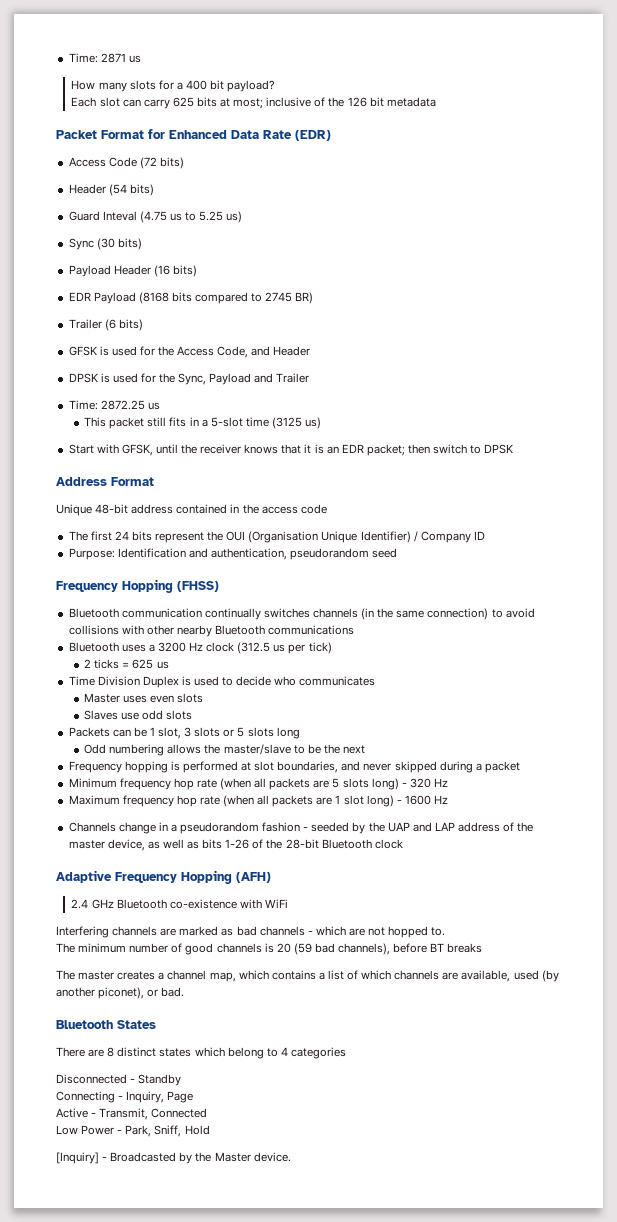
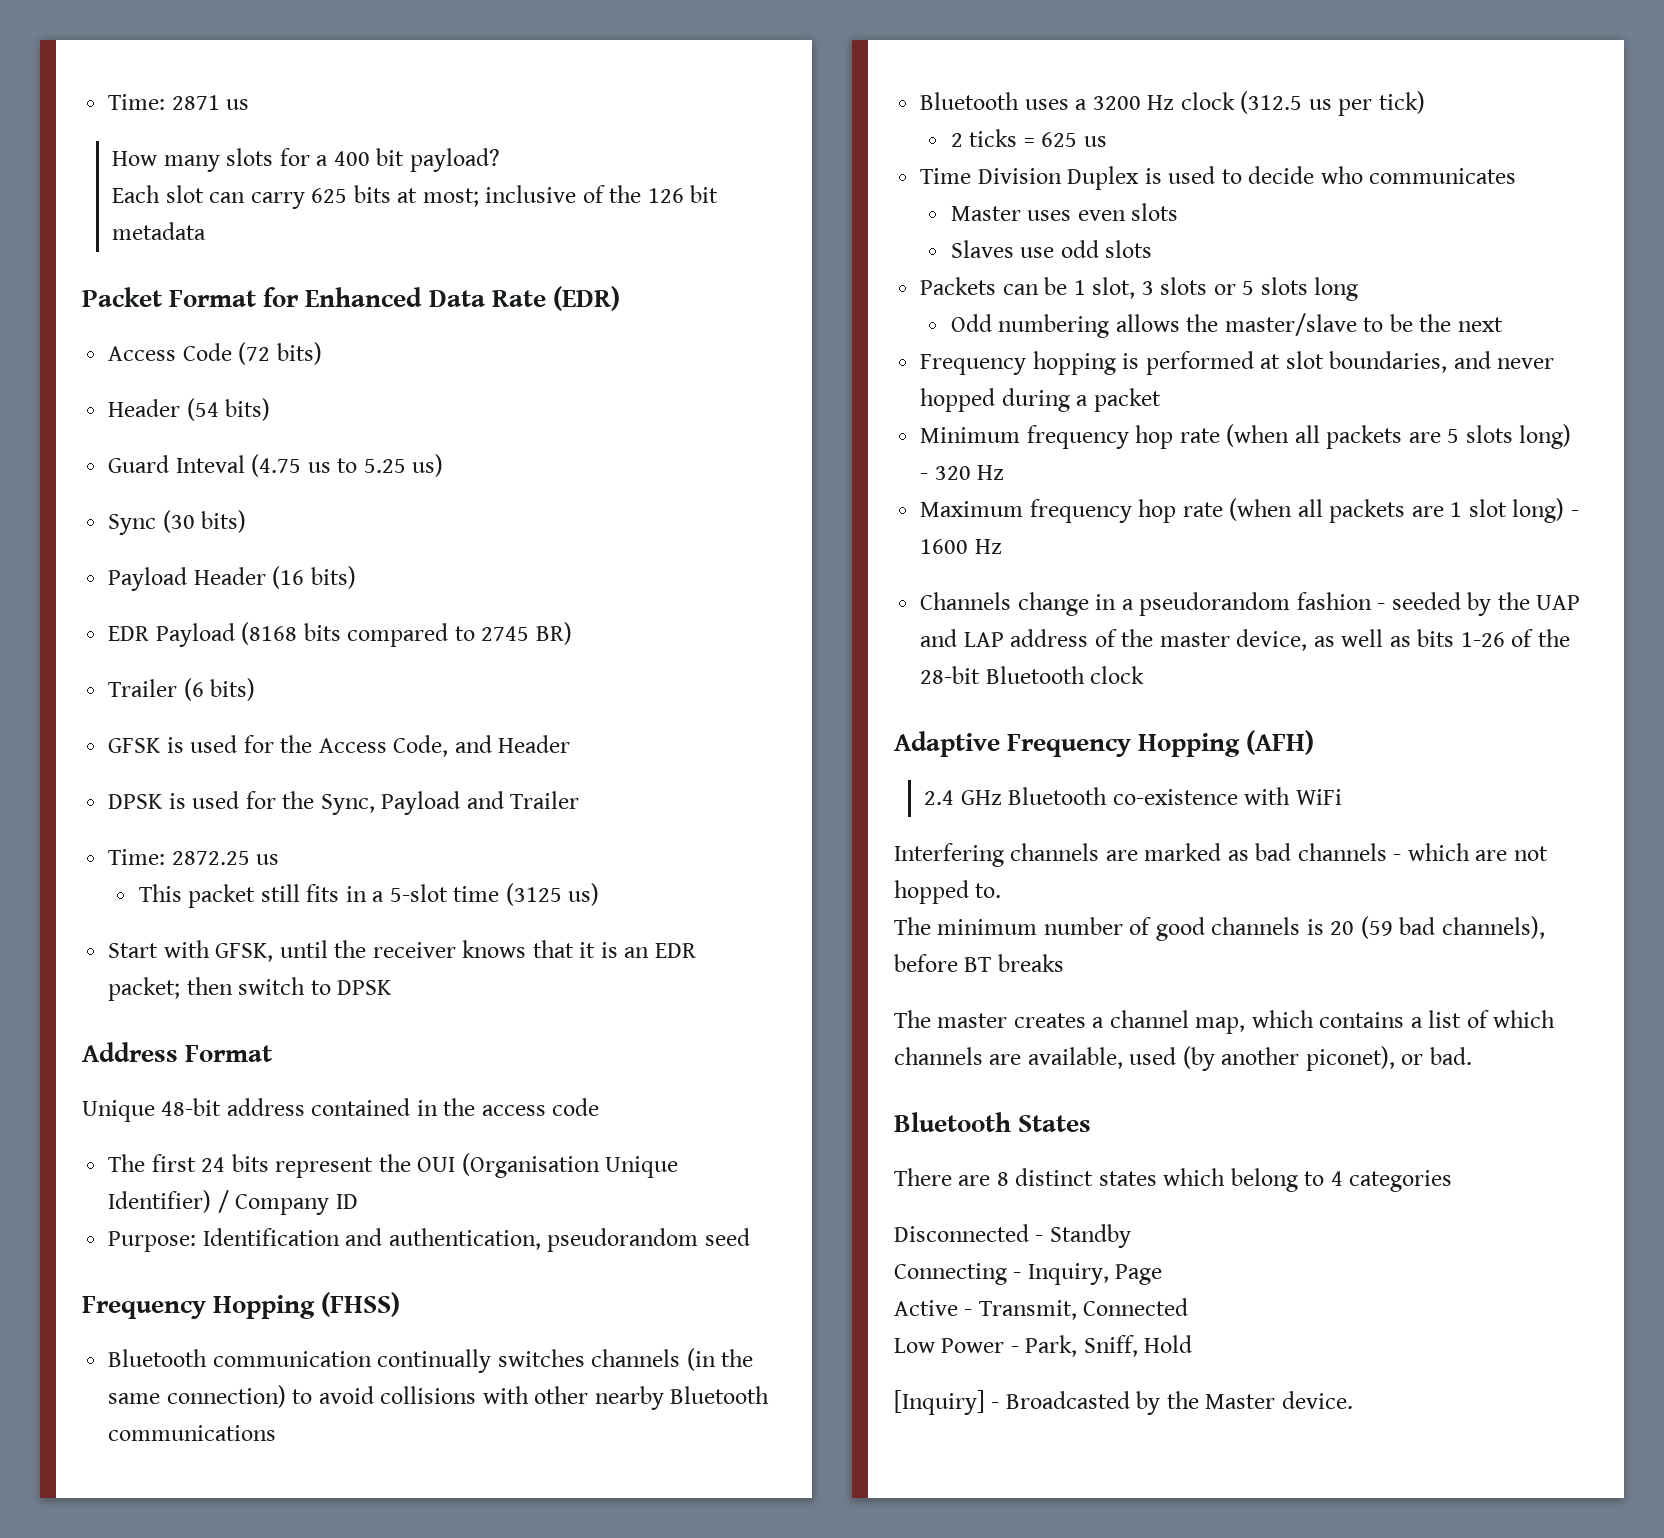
- Frequency hopping is performed at slot boundaries, and never skipped during a packet
+ Frequency hopping is performed at slot boundaries, and never hopped during a packet

